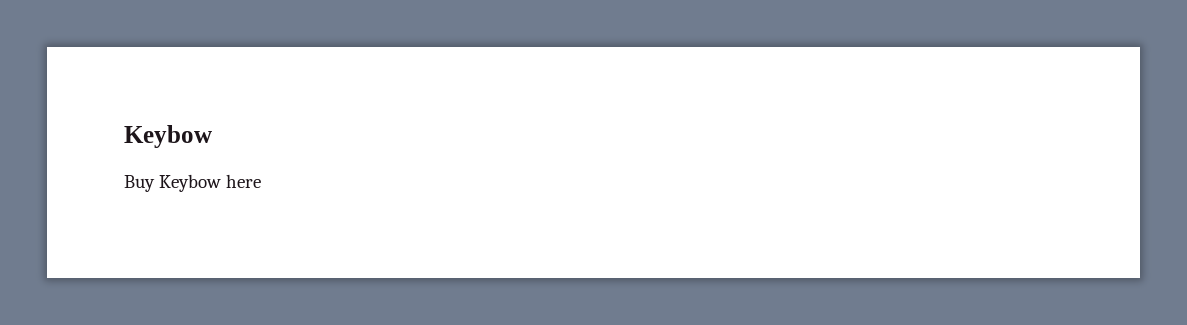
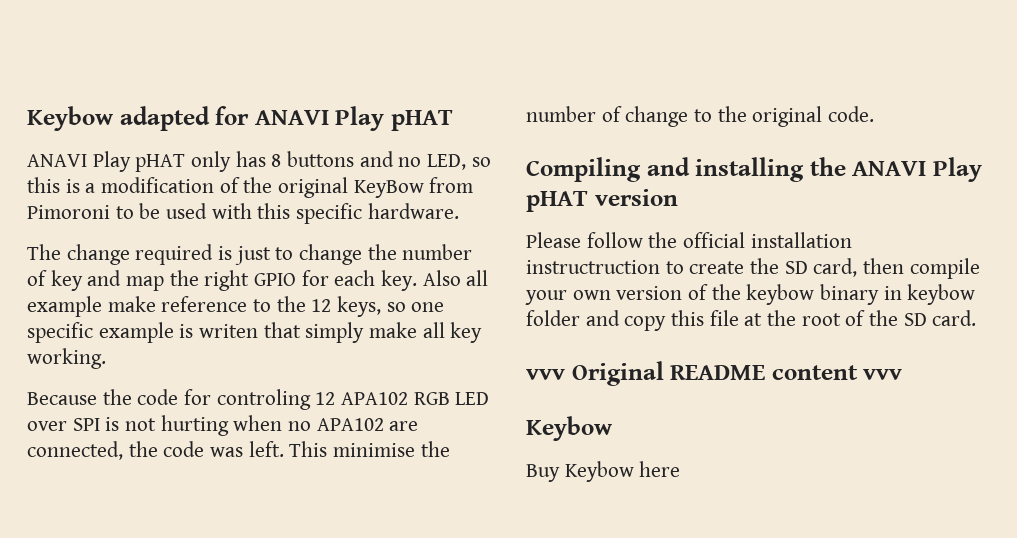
+ Keybow adapted for ANAVI Play pHAT
+ ANAVI Play pHAT only has 8 buttons and no LED, so this is a modification of the original KeyBow from Pimoroni to be used with this specific hardware.
+ The change required is just to change the number of key and map the right GPIO for each key. Also all example make reference to the 12 keys, so one specific example is writen that simply make all key working.
+ Because the code for controling 12 APA102 RGB LED over SPI is not hurting when no APA102 are connected, the code was left. This minimise the number of change to the original code.
+ Compiling and installing the ANAVI Play pHAT version
+ Please follow the official installation instructruction to create the SD card, then compile your own version of the keybow binary in keybow folder and copy this file at the root of the SD card.
+ vvv Original README content vvv

